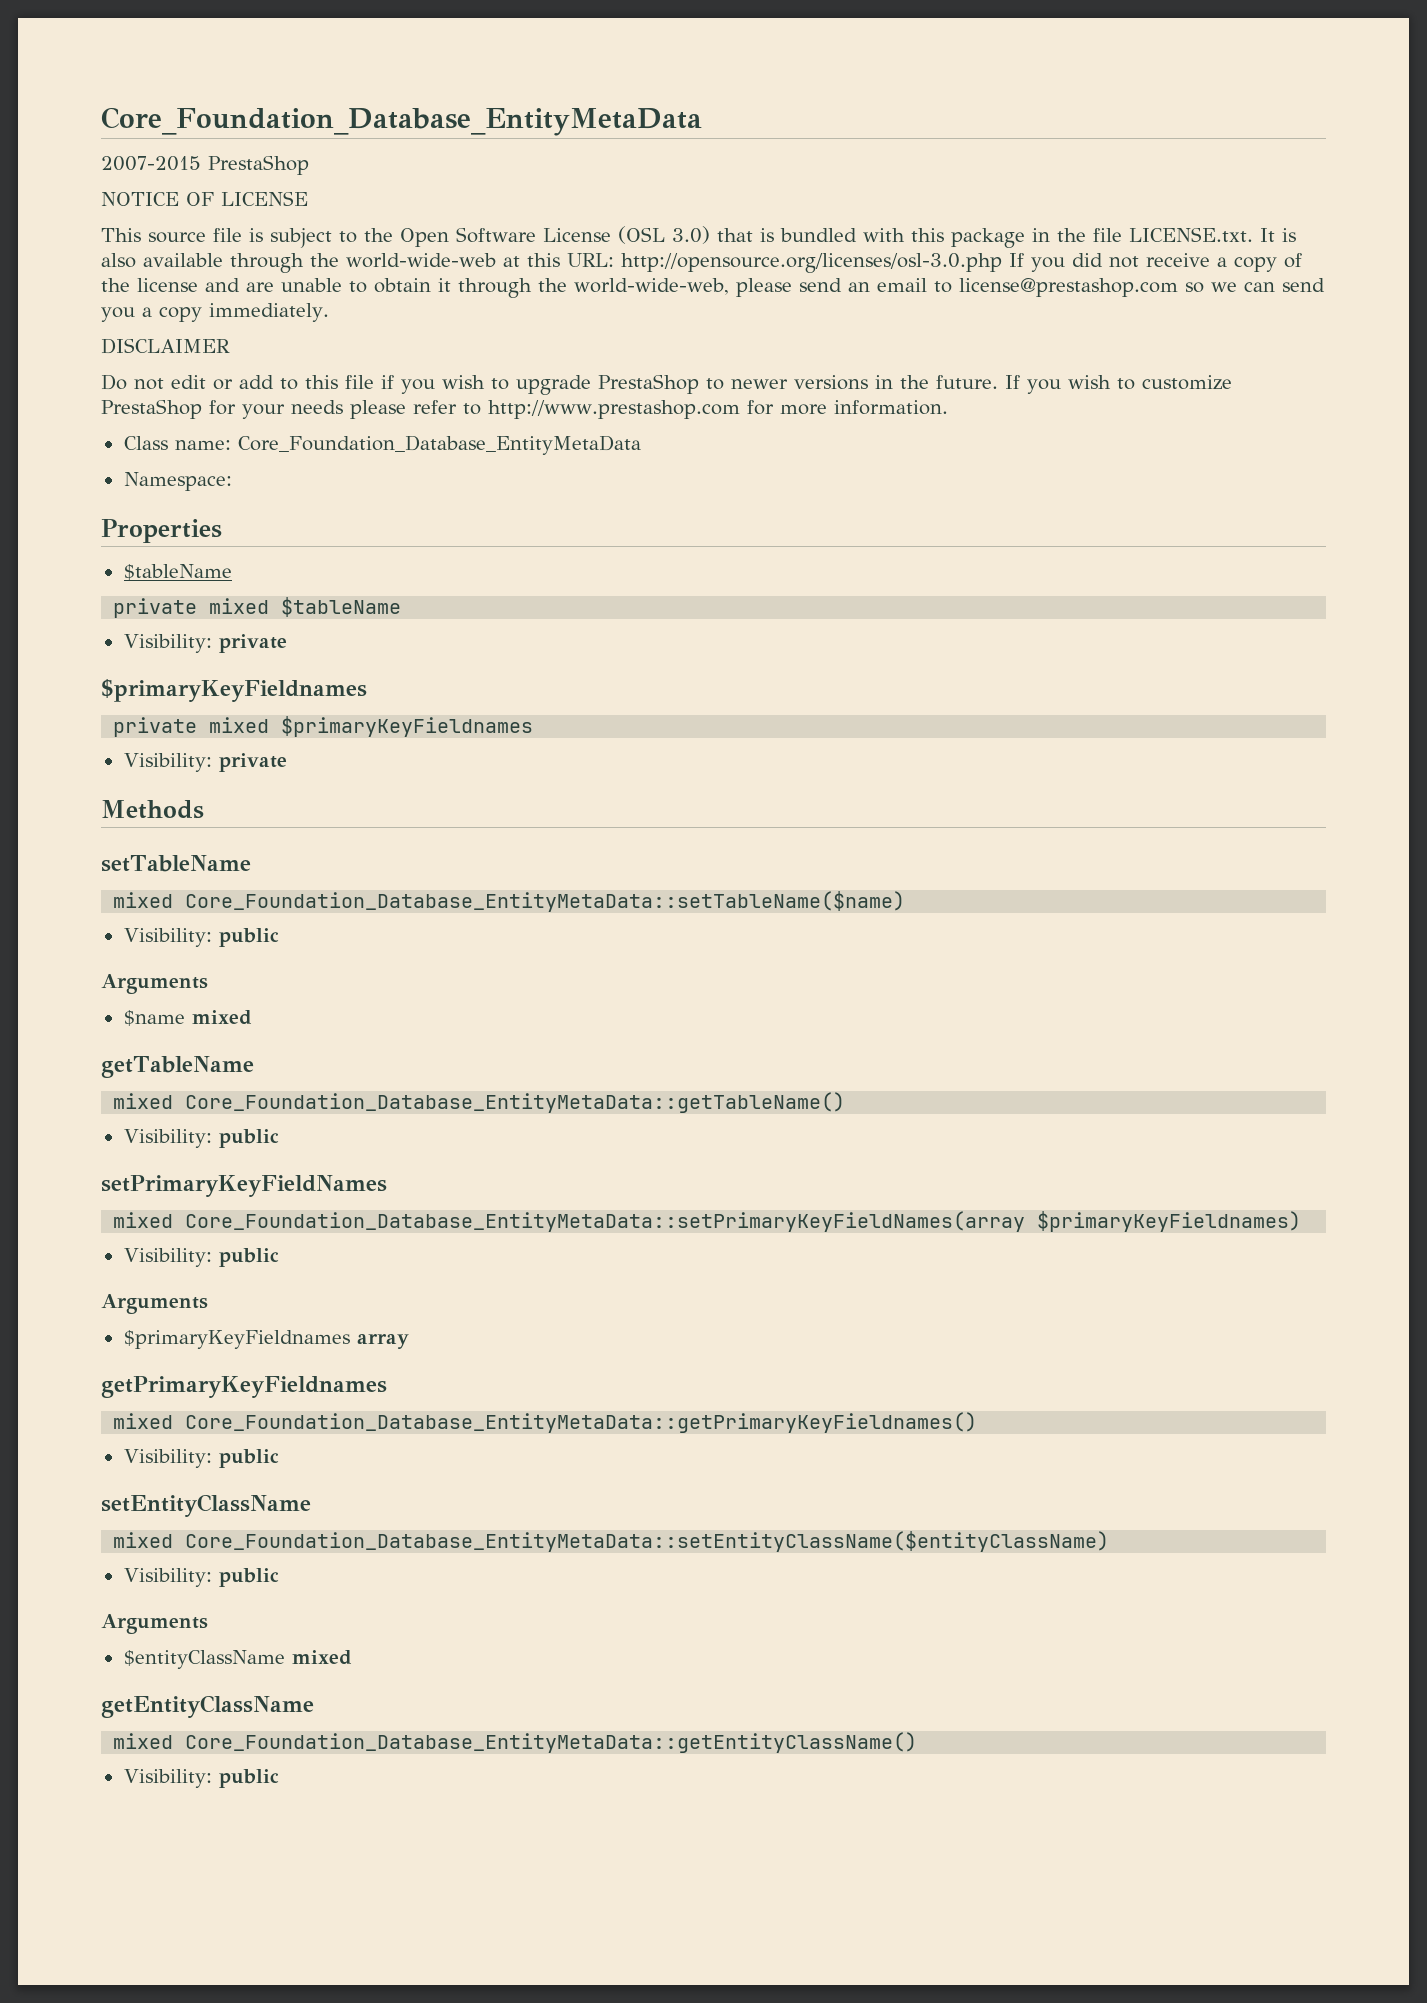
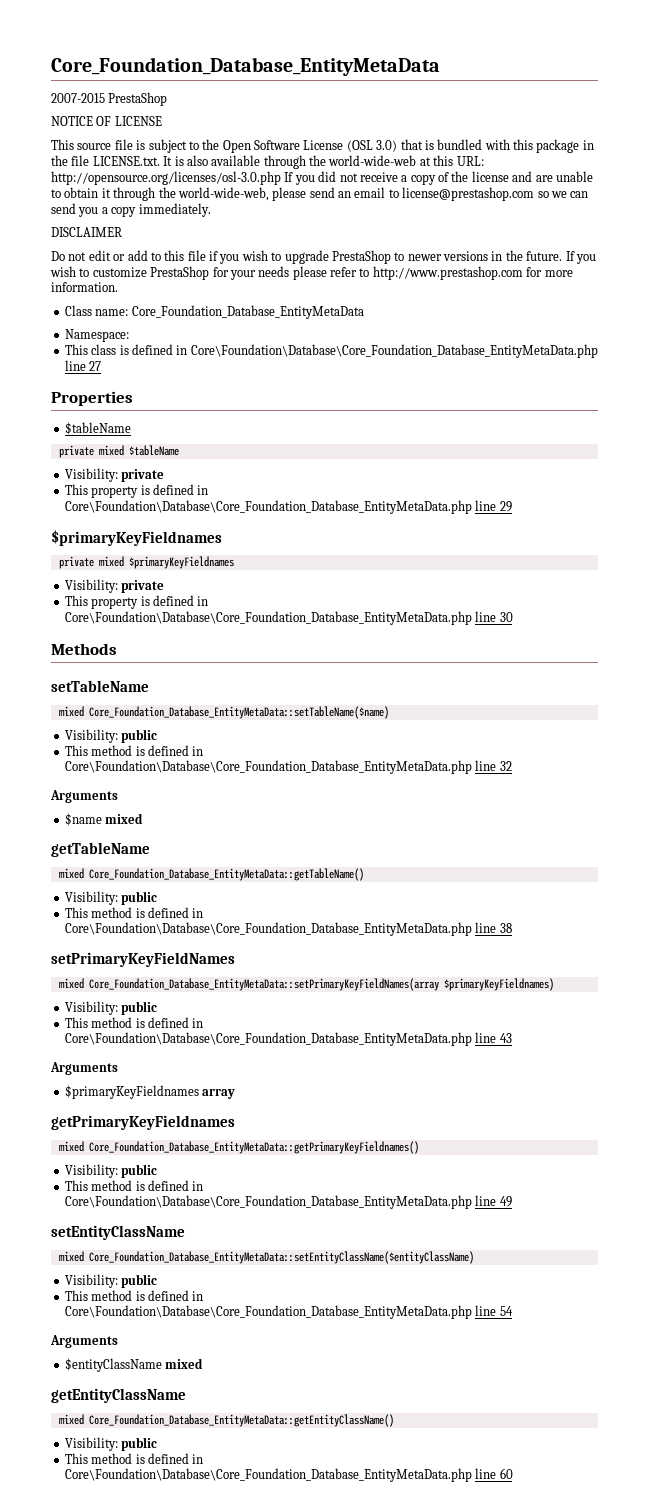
+ This class is defined in Core\Foundation\Database\Core_Foundation_Database_EntityMetaData.php line 27
+ This property is defined in Core\Foundation\Database\Core_Foundation_Database_EntityMetaData.php line 29
+ This property is defined in Core\Foundation\Database\Core_Foundation_Database_EntityMetaData.php line 30
+ This method is defined in Core\Foundation\Database\Core_Foundation_Database_EntityMetaData.php line 32
+ This method is defined in Core\Foundation\Database\Core_Foundation_Database_EntityMetaData.php line 38
+ This method is defined in Core\Foundation\Database\Core_Foundation_Database_EntityMetaData.php line 43
+ This method is defined in Core\Foundation\Database\Core_Foundation_Database_EntityMetaData.php line 49
+ This method is defined in Core\Foundation\Database\Core_Foundation_Database_EntityMetaData.php line 54
+ This method is defined in Core\Foundation\Database\Core_Foundation_Database_EntityMetaData.php line 60

